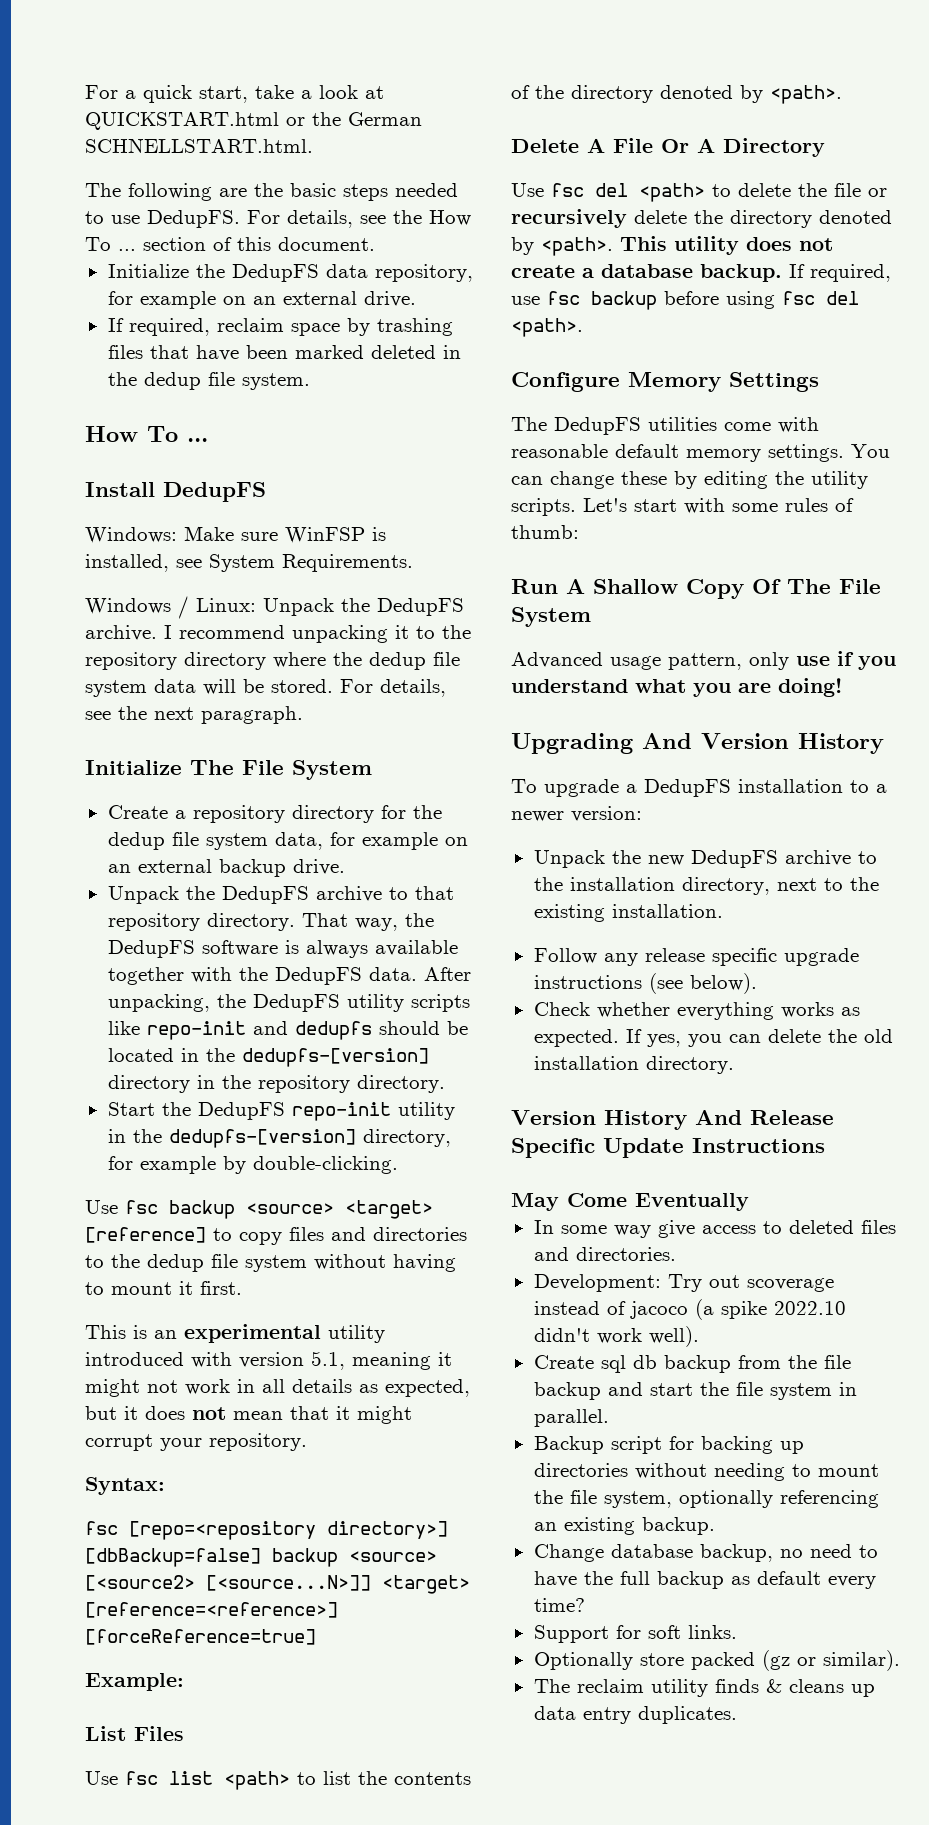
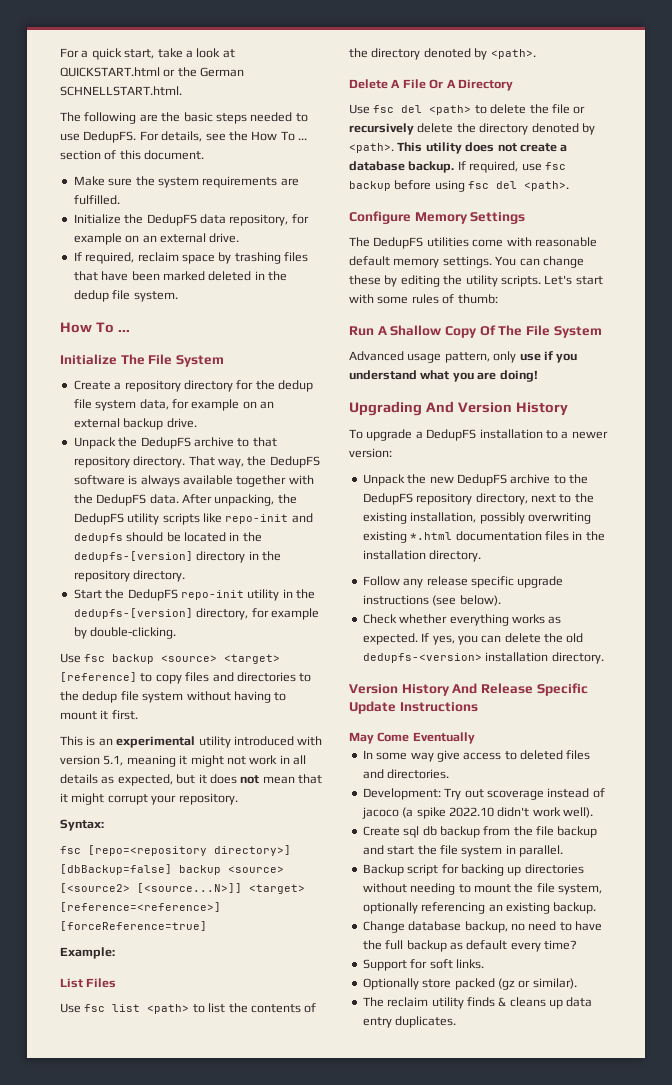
+ Make sure the system requirements are fulfilled.
- Install DedupFS
- Windows: Make sure WinFSP is installed, see System Requirements.
- Windows / Linux: Unpack the DedupFS archive. I recommend unpacking it to the repository directory where the dedup file system data will be stored. For details, see the next paragraph.
- Unpack the new DedupFS archive to the installation directory, next to the existing installation.
+ Unpack the new DedupFS archive to the DedupFS repository directory, next to the existing installation, possibly overwriting existing *.html documentation files in the installation directory.
- If yes, you can delete the old installation directory.
+ If yes, you can delete the old dedupfs-<version> installation directory.

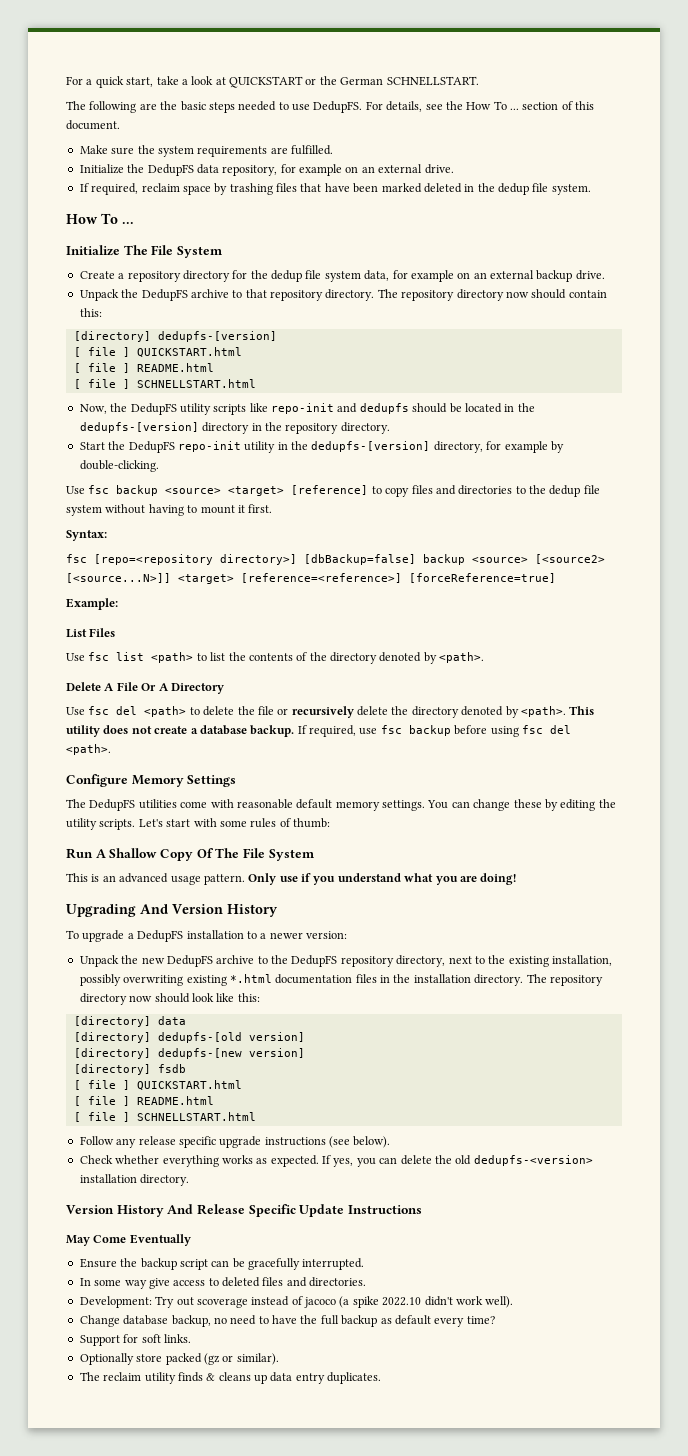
- For a quick start, take a look at QUICKSTART.html or the German SCHNELLSTART.html.
+ For a quick start, take a look at QUICKSTART or the German SCHNELLSTART.
- That way, the DedupFS software is always available together with the DedupFS data. After unpacking, the DedupFS utility scripts like repo-init and dedupfs should be located in the dedupfs-[version] directory in the repository directory.
+ The repository directory now should contain this:
+ [directory] dedupfs-[version]
+ [ file ] QUICKSTART.html
+ [ file ] README.html
+ [ file ] SCHNELLSTART.html
+ Now, the DedupFS utility scripts like repo-init and dedupfs should be located in the dedupfs-[version] directory in the repository directory.
- This is an experimental utility introduced with version 5.1, meaning it might not work in all details as expected, but it does not mean that it might corrupt your repository.
- Advanced usage pattern, only use if you understand what you are doing!
+ This is an advanced usage pattern. Only use if you understand what you are doing!
+ The repository directory now should look like this:
+ [directory] data
+ [directory] dedupfs-[old version]
+ [directory] dedupfs-[new version]
+ [directory] fsdb
+ [ file ] QUICKSTART.html
+ [ file ] README.html
+ [ file ] SCHNELLSTART.html
+ Ensure the backup script can be gracefully interrupted.
- Create sql db backup from the file backup and start the file system in parallel.
- Backup script for backing up directories without needing to mount the file system, optionally referencing an existing backup.

